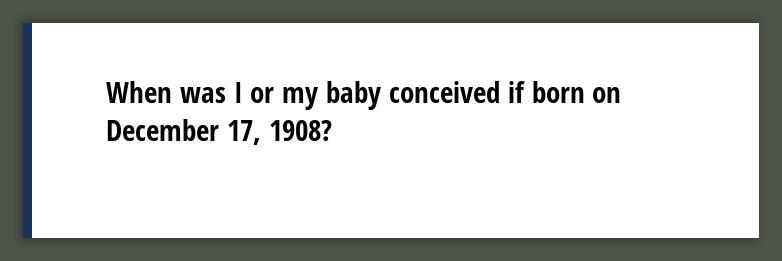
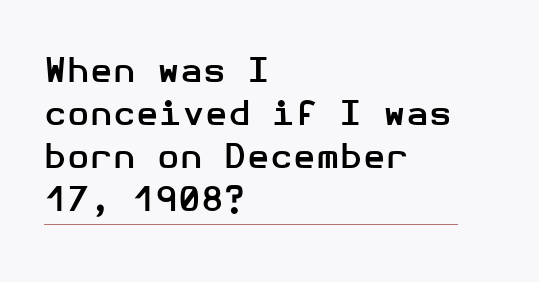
- When was I or my baby conceived if born on December 17, 1908?
+ When was I conceived if I was born on December 17, 1908?

